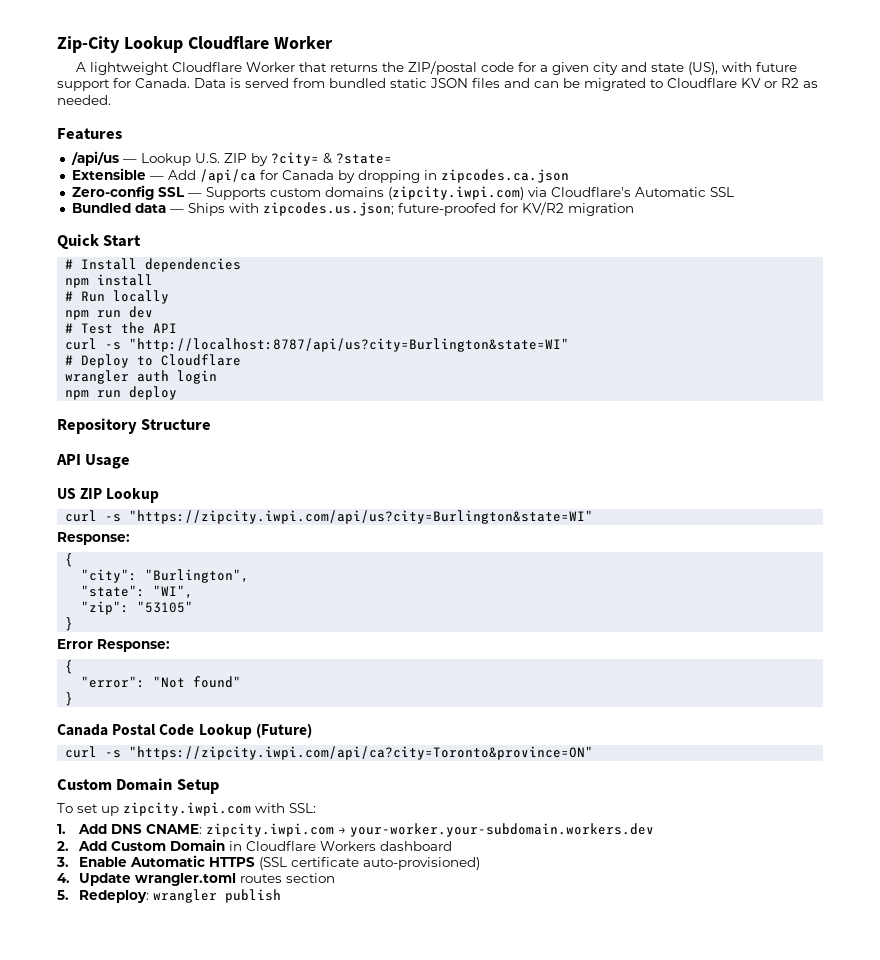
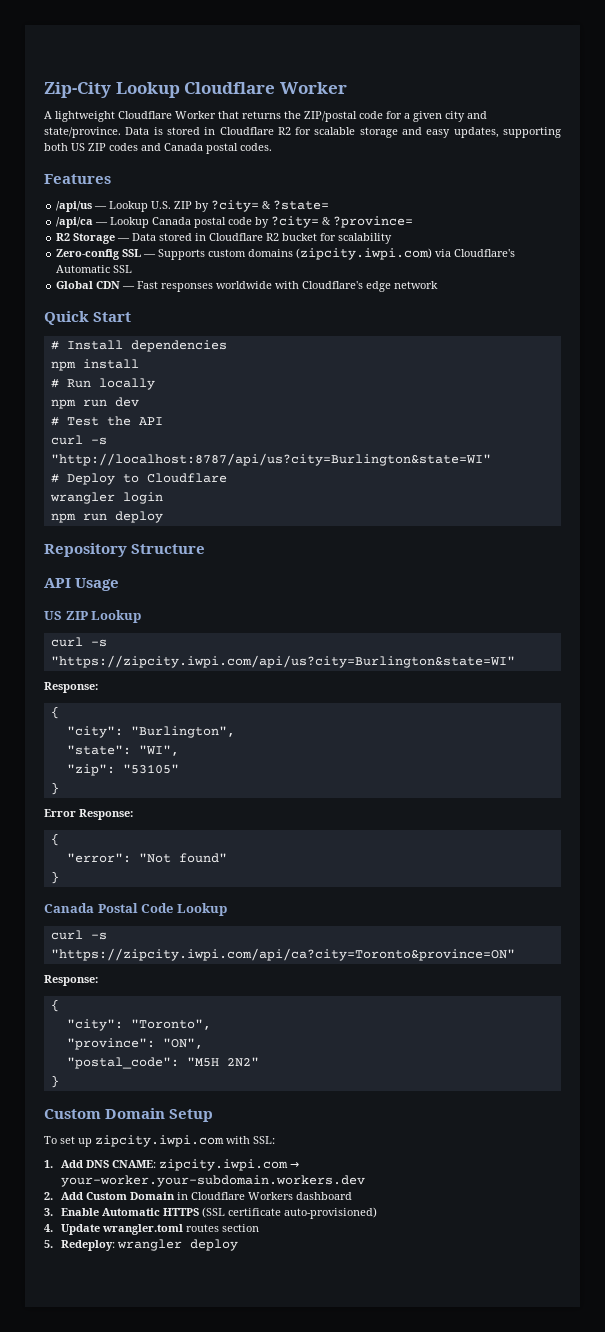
- A lightweight Cloudflare Worker that returns the ZIP/postal code for a given city and state (US), with future support for Canada. Data is served from bundled static JSON files and can be migrated to Cloudflare KV or R2 as needed.
+ A lightweight Cloudflare Worker that returns the ZIP/postal code for a given city and state/province. Data is stored in Cloudflare R2 for scalable storage and easy updates, supporting both US ZIP codes and Canada postal codes.
- Extensible — Add /api/ca for Canada by dropping in zipcodes.ca.json
+ /api/ca — Lookup Canada postal code by ?city= & ?province=
+ R2 Storage — Data stored in Cloudflare R2 bucket for scalability
- Bundled data — Ships with zipcodes.us.json; future-proofed for KV/R2 migration
+ Global CDN — Fast responses worldwide with Cloudflare's edge network
- wrangler auth login
+ wrangler login
- Canada Postal Code Lookup (Future)
+ Canada Postal Code Lookup
  curl -s "https://zipcity.iwpi.com/api/ca?city=Toronto&province=ON"
+ Response:
+ {
+ "city": "Toronto",
+ "province": "ON",
+ "postal_code": "M5H 2N2"
+ }
- 5. Redeploy: wrangler publish
+ 5. Redeploy: wrangler deploy

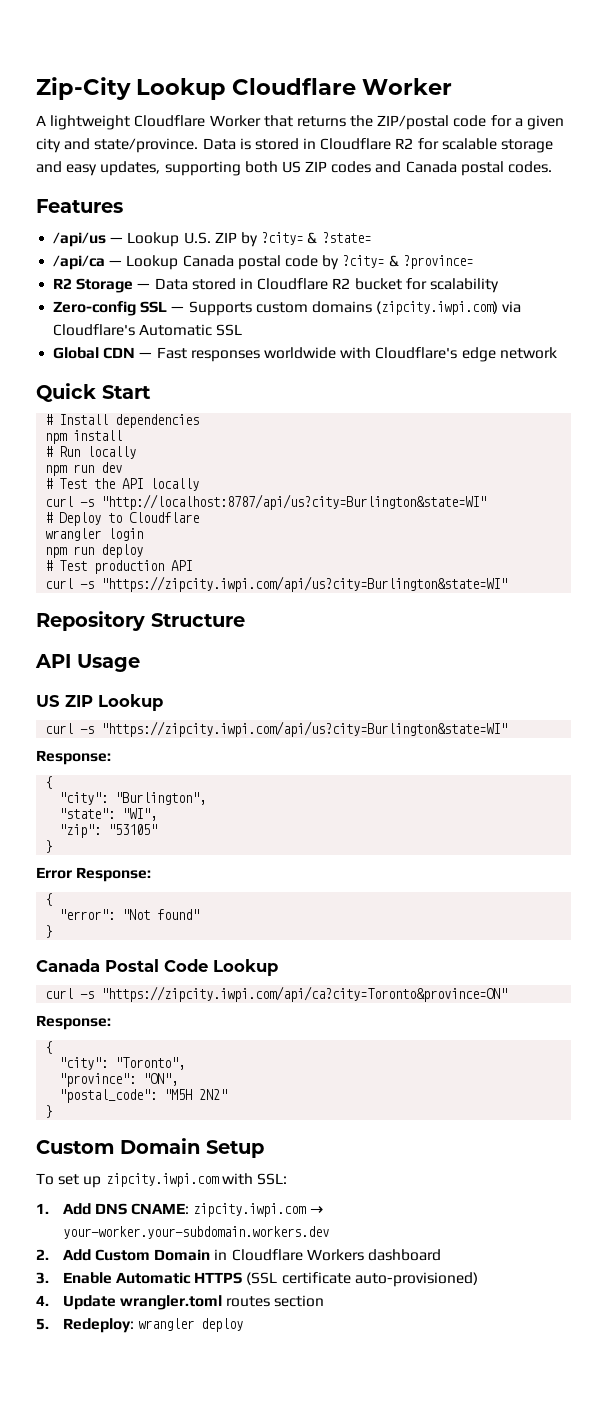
- # Test the API
+ # Test the API locally
+ # Test production API
+ curl -s "https://zipcity.iwpi.com/api/us?city=Burlington&state=WI"

